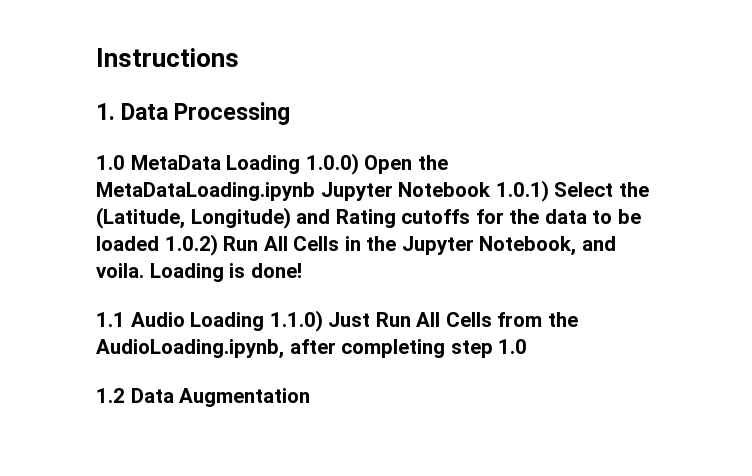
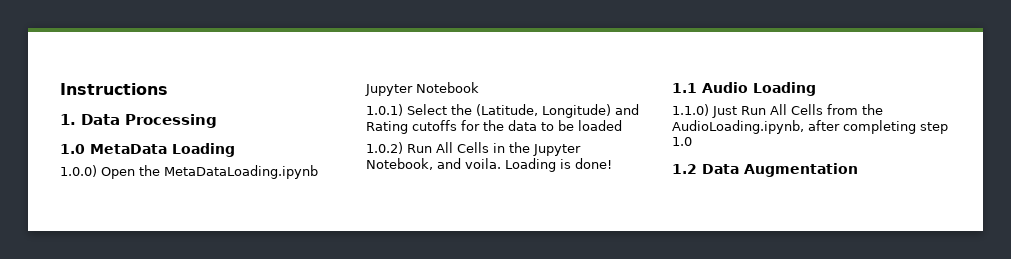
- 1.0 MetaData Loading 1.0.0) Open the MetaDataLoading.ipynb Jupyter Notebook 1.0.1) Select the (Latitude, Longitude) and Rating cutoffs for the data to be loaded 1.0.2) Run All Cells in the Jupyter Notebook, and voila.
+ 1.0 MetaData Loading
+ 1.0.0) Open the MetaDataLoading.ipynb Jupyter Notebook
+ 1.0.1) Select the (Latitude, Longitude) and Rating cutoffs for the data to be loaded
+ 1.0.2) Run All Cells in the Jupyter Notebook, and voila.
- 1.1 Audio Loading 1.1.0) Just Run All Cells from the AudioLoading.ipynb, after completing step 1.0
+ 1.1 Audio Loading
+ 1.1.0) Just Run All Cells from the AudioLoading.ipynb, after completing step 1.0

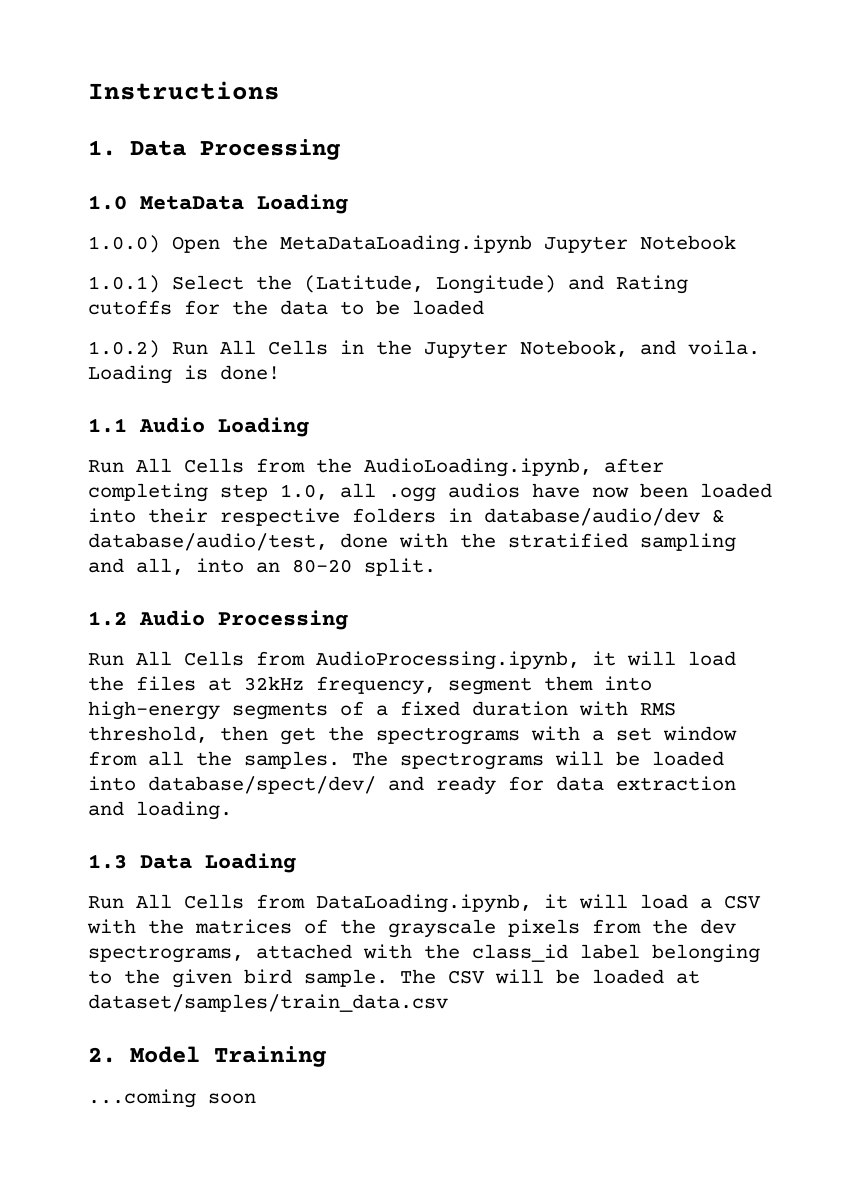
- 1.1.0) Just Run All Cells from the AudioLoading.ipynb, after completing step 1.0
- 1.2 Data Augmentation
+ Run All Cells from the AudioLoading.ipynb, after completing step 1.0, all .ogg audios have now been loaded into their respective folders in database/audio/dev & database/audio/test, done with the stratified sampling and all, into an 80-20 split.
+ 1.2 Audio Processing
+ Run All Cells from AudioProcessing.ipynb, it will load the files at 32kHz frequency, segment them into high-energy segments of a fixed duration with RMS threshold, then get the spectrograms with a set window from all the samples. The spectrograms will be loaded into database/spect/dev/ and ready for data extraction and loading.
+ 1.3 Data Loading
+ Run All Cells from DataLoading.ipynb, it will load a CSV with the matrices of the grayscale pixels from the dev spectrograms, attached with the class_id label belonging to the given bird sample. The CSV will be loaded at dataset/samples/train_data.csv
+ 2. Model Training
+ ...coming soon

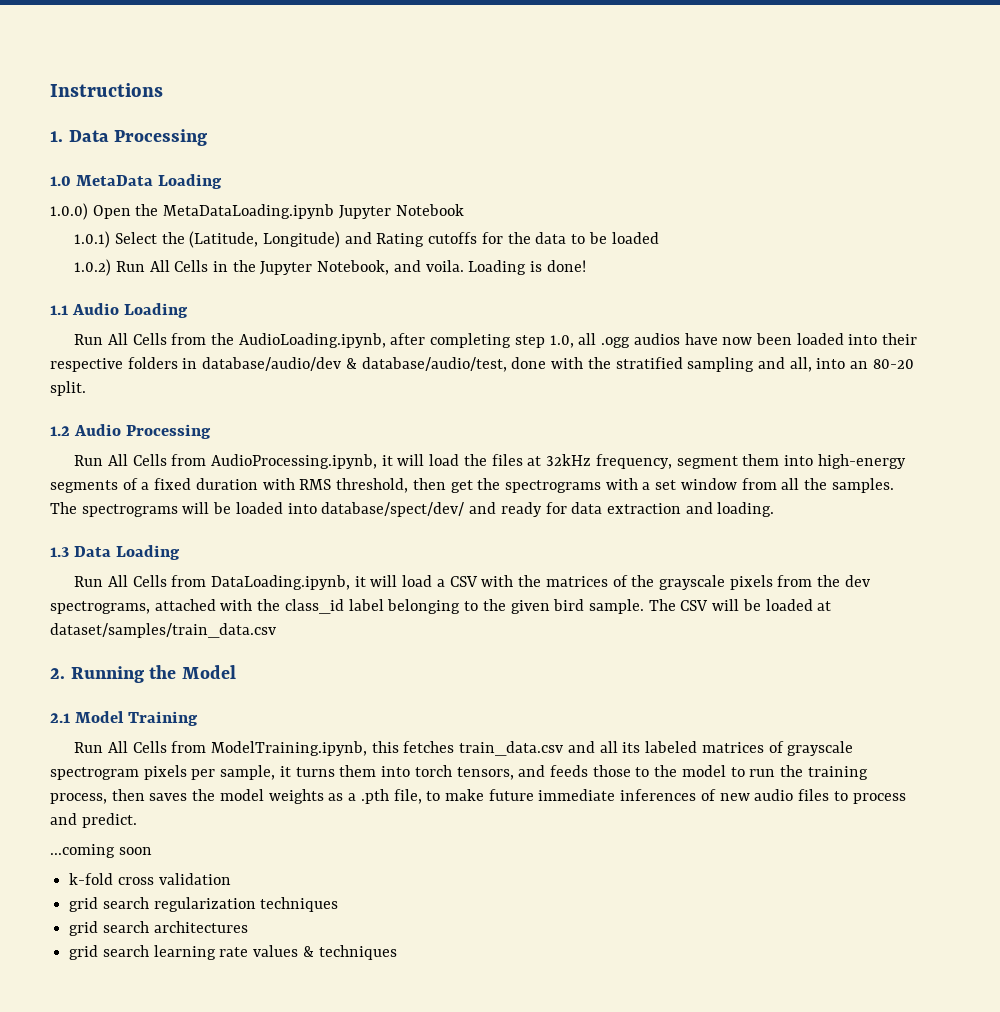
- 2. Model Training
+ 2. Running the Model
+ 2.1 Model Training
+ Run All Cells from ModelTraining.ipynb, this fetches train_data.csv and all its labeled matrices of grayscale spectrogram pixels per sample, it turns them into torch tensors, and feeds those to the model to run the training process, then saves the model weights as a .pth file, to make future immediate inferences of new audio files to process and predict.
  ...coming soon
+ k-fold cross validation
+ grid search regularization techniques
+ grid search architectures
+ grid search learning rate values & techniques

